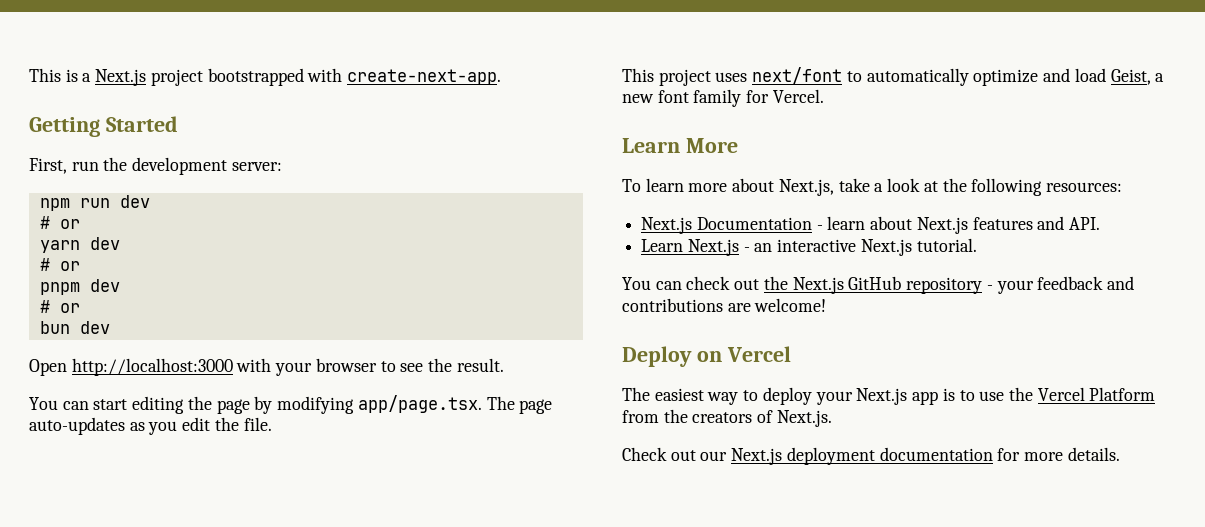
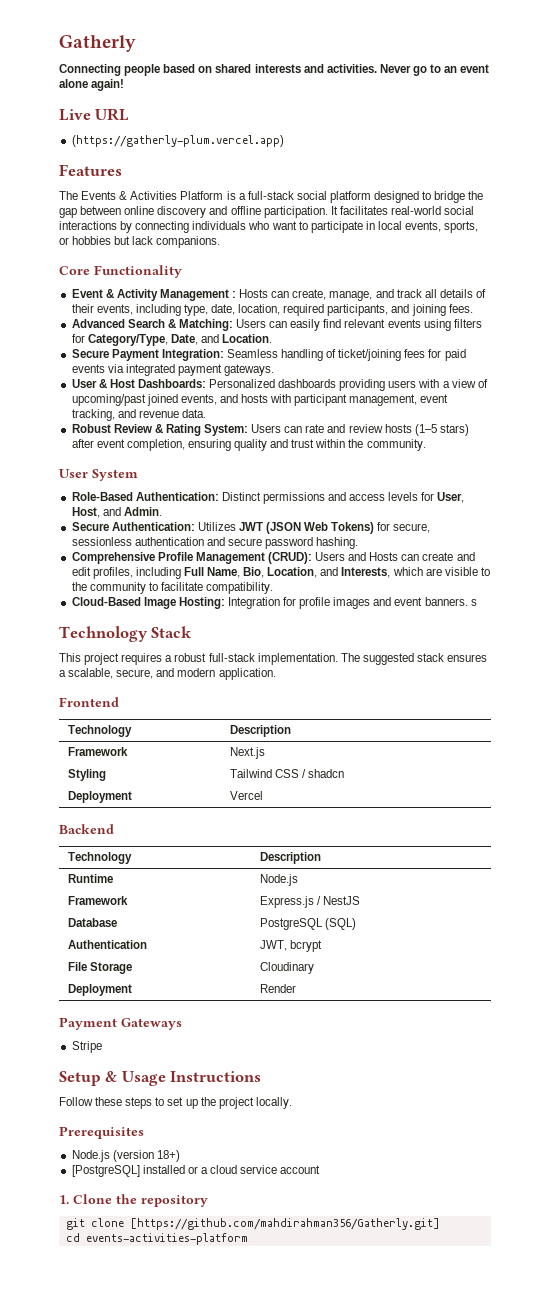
- This is a Next.js project bootstrapped with create-next-app.
- Getting Started
- First, run the development server:
- npm run dev
- # or
- yarn dev
- # or
- pnpm dev
- # or
- bun dev
- Open http://localhost:3000 with your browser to see the result.
- You can start editing the page by modifying app/page.tsx. The page auto-updates as you edit the file.
- This project uses next/font to automatically optimize and load Geist, a new font family for Vercel.
- Learn More
- To learn more about Next.js, take a look at the following resources:
- Next.js Documentation - learn about Next.js features and API.
- Learn Next.js - an interactive Next.js tutorial.
- You can check out the Next.js GitHub repository - your feedback and contributions are welcome!
- Deploy on Vercel
- The easiest way to deploy your Next.js app is to use the Vercel Platform from the creators of Next.js.
- Check out our Next.js deployment documentation for more details.
+ Gatherly
+ Connecting people based on shared interests and activities. Never go to an event alone again!
+ Live URL
+ (https://gatherly-plum.vercel.app)
+ Features
+ The Events & Activities Platform is a full-stack social platform designed to bridge the gap between online discovery and offline participation. It facilitates real-world social interactions by connecting individuals who want to participate in local events, sports, or hobbies but lack companions.
+ Core Functionality
+ Event & Activity Management : Hosts can create, manage, and track all details of their events, including type, date, location, required participants, and joining fees.
+ Advanced Search & Matching: Users can easily find relevant events using filters for Category/Type, Date, and Location.
+ Secure Payment Integration: Seamless handling of ticket/joining fees for paid events via integrated payment gateways.
+ User & Host Dashboards: Personalized dashboards providing users with a view of upcoming/past joined events, and hosts with participant management, event tracking, and revenue data.
+ Robust Review & Rating System: Users can rate and review hosts (1–5 stars) after event completion, ensuring quality and trust within the community.
+ User System
+ Role-Based Authentication: Distinct permissions and access levels for User, Host, and Admin.
+ Secure Authentication: Utilizes JWT (JSON Web Tokens) for secure, sessionless authentication and secure password hashing.
+ Comprehensive Profile Management (CRUD): Users and Hosts can create and edit profiles, including Full Name, Bio, Location, and Interests, which are visible to the community to facilitate compatibility.
+ Cloud-Based Image Hosting: Integration for profile images and event banners. s
+ Technology Stack
+ This project requires a robust full-stack implementation. The suggested stack ensures a scalable, secure, and modern application.
+ Frontend
+ Technology | Description
+ Framework | Next.js
+ Styling | Tailwind CSS / shadcn
+ Deployment | Vercel
+ Backend
+ Technology | Description
+ Runtime | Node.js
+ Framework | Express.js / NestJS
+ Database | PostgreSQL (SQL)
+ Authentication | JWT, bcrypt
+ File Storage | Cloudinary
+ Deployment | Render
+ Payment Gateways
+ Stripe
+ Setup & Usage Instructions
+ Follow these steps to set up the project locally.
+ Prerequisites
+ Node.js (version 18+)
+ [PostgreSQL] installed or a cloud service account
+ 1. Clone the repository
+ git clone [https://github.com/mahdirahman356/Gatherly.git]
+ cd events-activities-platform

